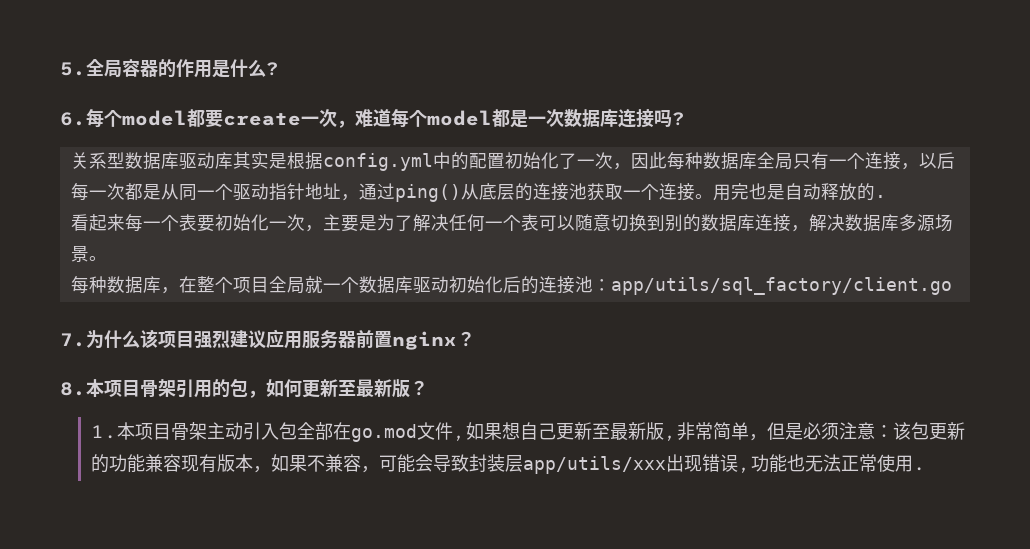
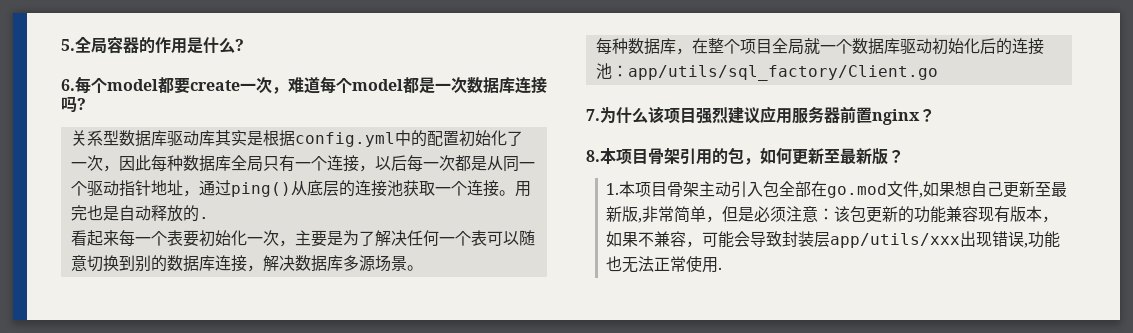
- 每种数据库，在整个项目全局就一个数据库驱动初始化后的连接池：app/utils/sql_factory/client.go
+ 每种数据库，在整个项目全局就一个数据库驱动初始化后的连接池：app/utils/sql_factory/Client.go

